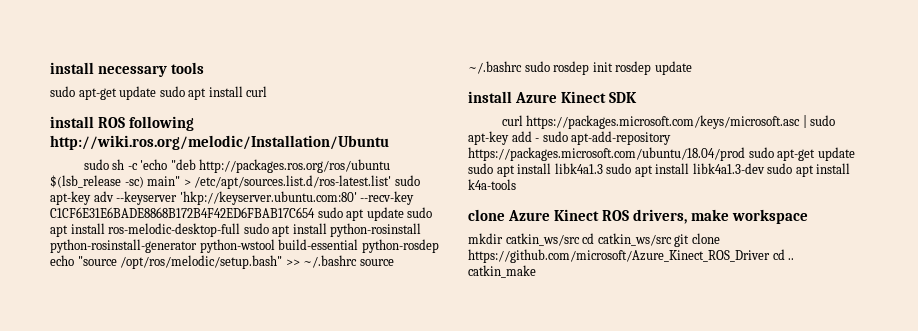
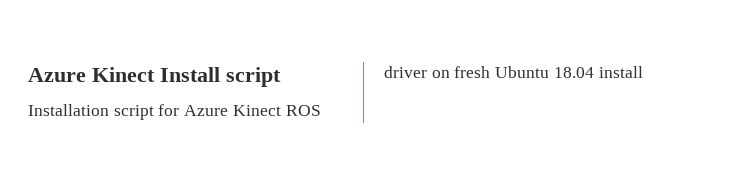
- install necessary tools
- sudo apt-get update sudo apt install curl
- install ROS following http://wiki.ros.org/melodic/Installation/Ubuntu
- sudo sh -c 'echo "deb http://packages.ros.org/ros/ubuntu $(lsb_release -sc) main" > /etc/apt/sources.list.d/ros-latest.list' sudo apt-key adv --keyserver 'hkp://keyserver.ubuntu.com:80' --recv-key C1CF6E31E6BADE8868B172B4F42ED6FBAB17C654 sudo apt update sudo apt install ros-melodic-desktop-full sudo apt install python-rosinstall python-rosinstall-generator python-wstool build-essential python-rosdep echo "source /opt/ros/melodic/setup.bash" >> ~/.bashrc source ~/.bashrc sudo rosdep init rosdep update
- install Azure Kinect SDK
- curl https://packages.microsoft.com/keys/microsoft.asc | sudo apt-key add - sudo apt-add-repository https://packages.microsoft.com/ubuntu/18.04/prod sudo apt-get update sudo apt install libk4a1.3 sudo apt install libk4a1.3-dev sudo apt install k4a-tools
- clone Azure Kinect ROS drivers, make workspace
- mkdir catkin_ws/src cd catkin_ws/src git clone https://github.com/microsoft/Azure_Kinect_ROS_Driver cd .. catkin_make
+ Azure Kinect Install script
+ Installation script for Azure Kinect ROS driver on fresh Ubuntu 18.04 install

